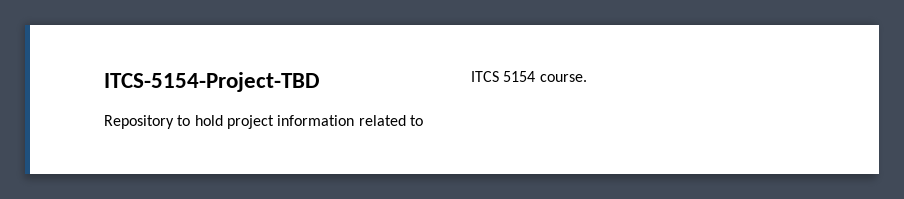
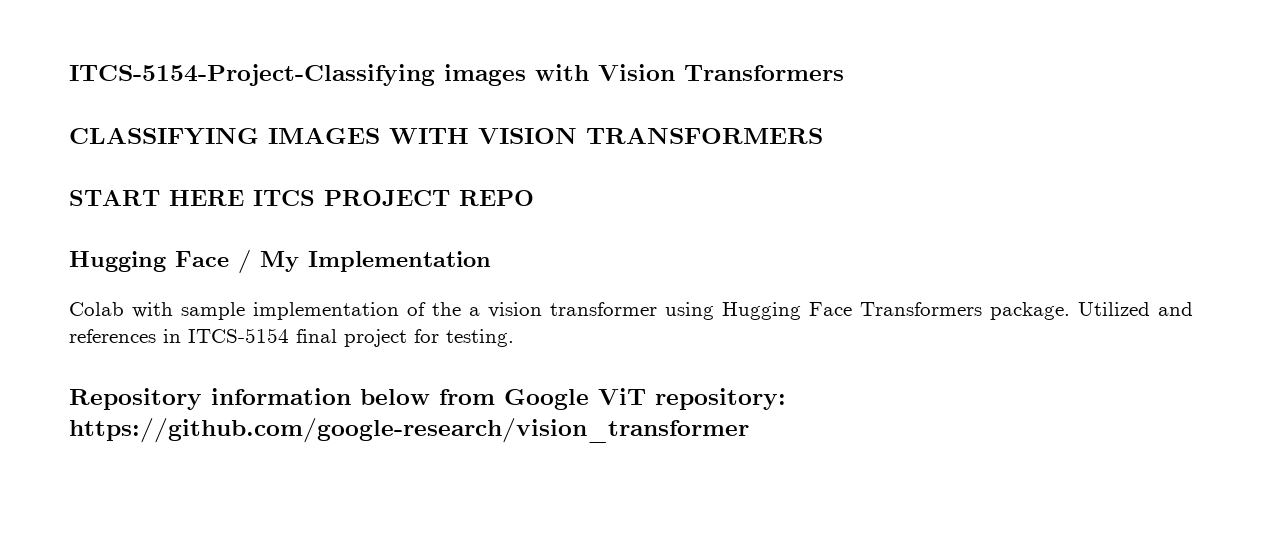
- ITCS-5154-Project-TBD
- Repository to hold project information related to ITCS 5154 course.
+ ITCS-5154-Project-Classifying images with Vision Transformers
+ CLASSIFYING IMAGES WITH VISION TRANSFORMERS
+ START HERE ITCS PROJECT REPO
+ Hugging Face / My Implementation
+ Colab with sample implementation of the a vision transformer using Hugging Face Transformers package. Utilized and references in ITCS-5154 final project for testing.
+ Repository information below from Google ViT repository: https://github.com/google-research/vision_transformer

